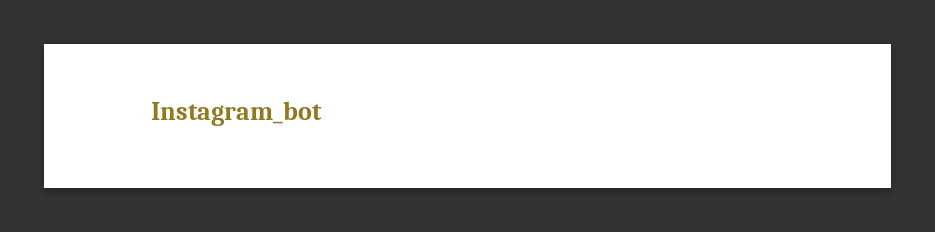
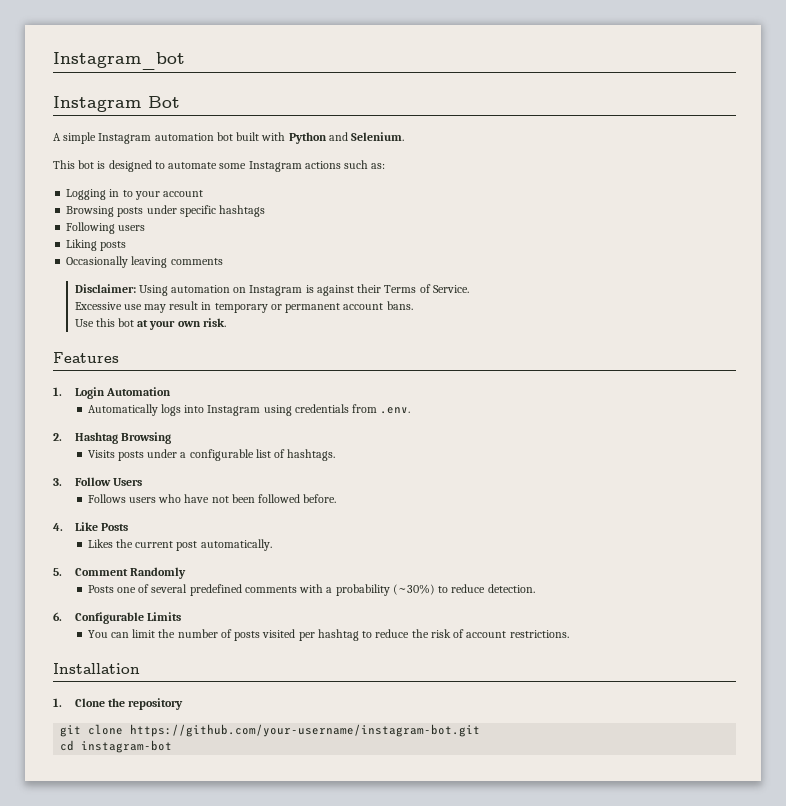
+ Instagram Bot
+ A simple Instagram automation bot built with Python and Selenium.
+ This bot is designed to automate some Instagram actions such as:
+ Logging in to your account
+ Browsing posts under specific hashtags
+ Following users
+ Liking posts
+ Occasionally leaving comments
+ Disclaimer: Using automation on Instagram is against their Terms of Service.
+ Excessive use may result in temporary or permanent account bans.
+ Use this bot at your own risk.
+ Features
+ 1. Login Automation
+ Automatically logs into Instagram using credentials from .env.
+ 2. Hashtag Browsing
+ Visits posts under a configurable list of hashtags.
+ 3. Follow Users
+ Follows users who have not been followed before.
+ 4. Like Posts
+ Likes the current post automatically.
+ 5. Comment Randomly
+ Posts one of several predefined comments with a probability (~30%) to reduce detection.
+ 6. Configurable Limits
+ You can limit the number of posts visited per hashtag to reduce the risk of account restrictions.
+ Installation
+ 1. Clone the repository
+ git clone https://github.com/your-username/instagram-bot.git
+ cd instagram-bot

